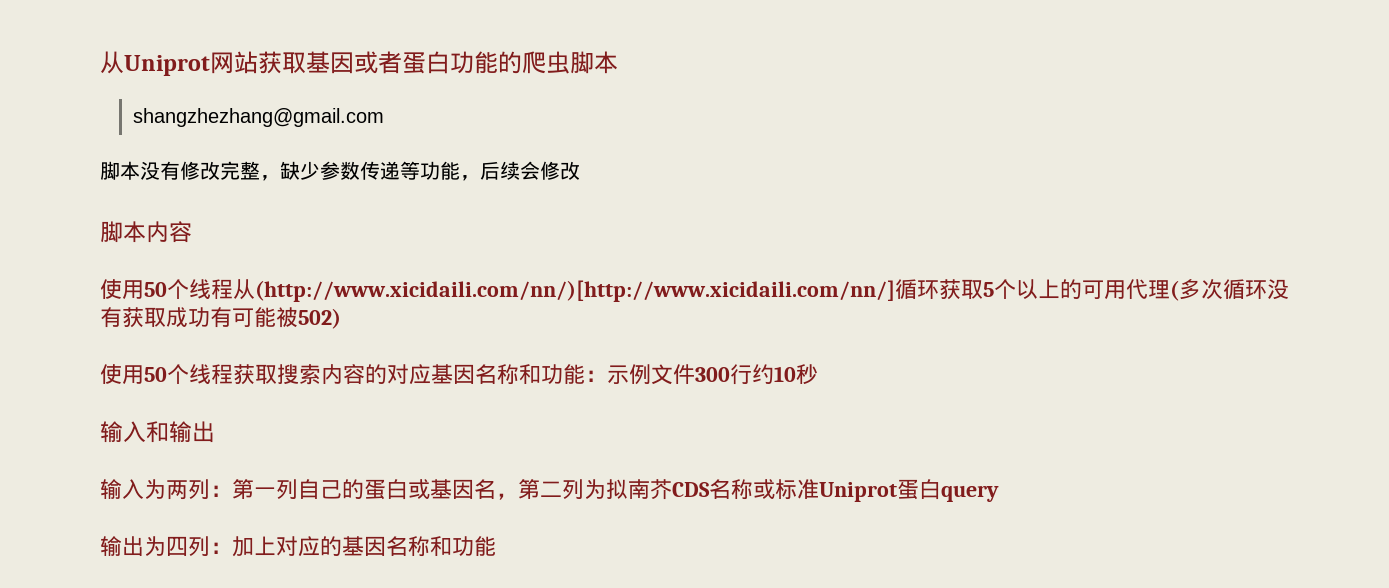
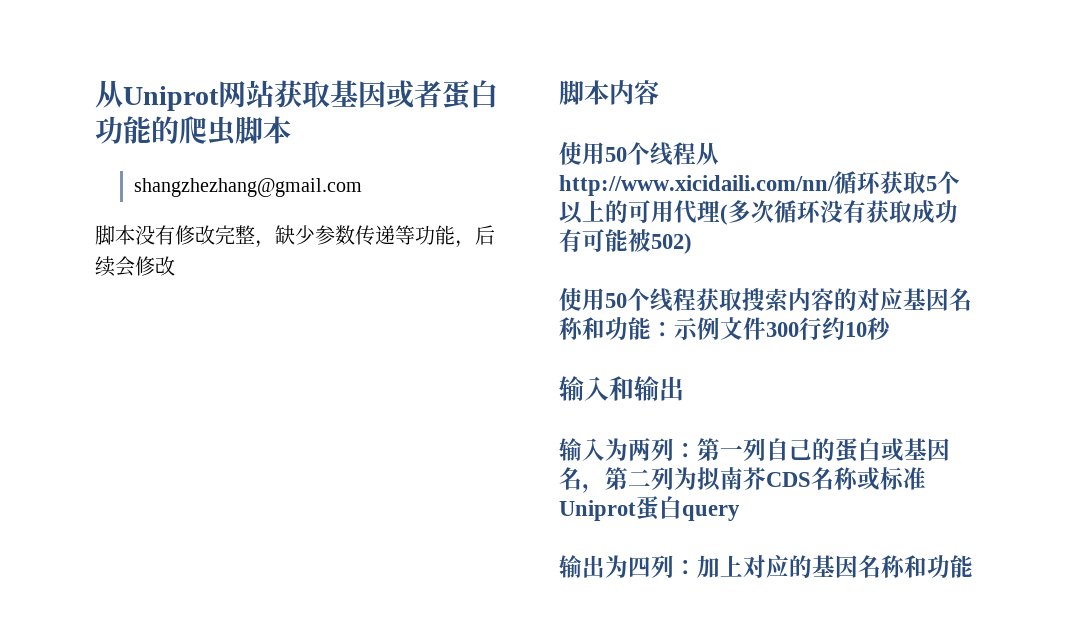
- 使用50个线程从(http://www.xicidaili.com/nn/)[http://www.xicidaili.com/nn/]循环获取5个以上的可用代理(多次循环没有获取成功有可能被502)
+ 使用50个线程从http://www.xicidaili.com/nn/循环获取5个以上的可用代理(多次循环没有获取成功有可能被502)

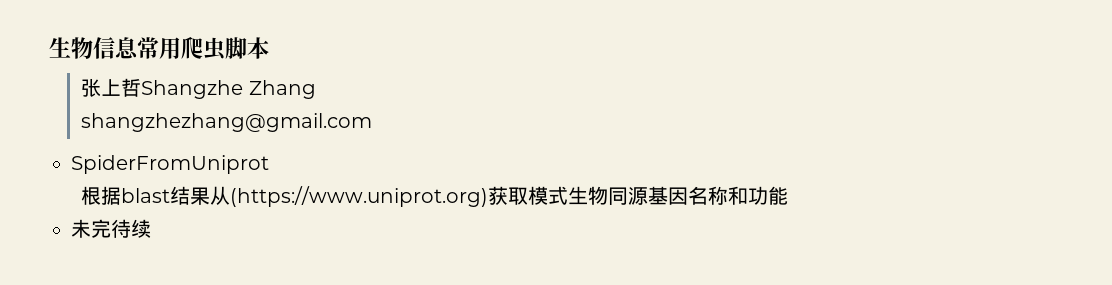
- 从Uniprot网站获取基因或者蛋白功能的爬虫脚本
+ 生物信息常用爬虫脚本
+ 张上哲Shangzhe Zhang
  shangzhezhang@gmail.com
- 脚本没有修改完整，缺少参数传递等功能，后续会修改
- 脚本内容
- 使用50个线程从http://www.xicidaili.com/nn/循环获取5个以上的可用代理(多次循环没有获取成功有可能被502)
- 使用50个线程获取搜索内容的对应基因名称和功能：示例文件300行约10秒
- 输入和输出
- 输入为两列：第一列自己的蛋白或基因名，第二列为拟南芥CDS名称或标准Uniprot蛋白query
- 输出为四列：加上对应的基因名称和功能
+ SpiderFromUniprot
+ 根据blast结果从(https://www.uniprot.org)获取模式生物同源基因名称和功能
+ 未完待续

